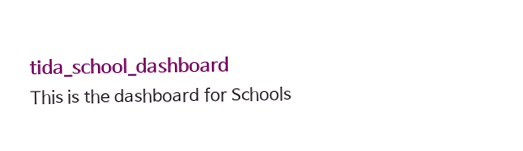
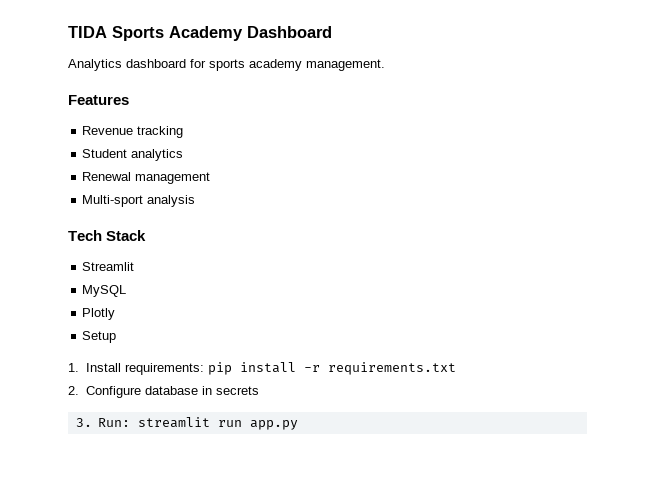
- tida_school_dashboard
- This is the dashboard for Schools
+ TIDA Sports Academy Dashboard
+ Analytics dashboard for sports academy management.
+ Features
+ Revenue tracking
+ Student analytics
+ Renewal management
+ Multi-sport analysis
+ Tech Stack
+ Streamlit
+ MySQL
+ Plotly
+ Setup
+ 1. Install requirements: pip install -r requirements.txt
+ 2. Configure database in secrets
+ 3. Run: streamlit run app.py

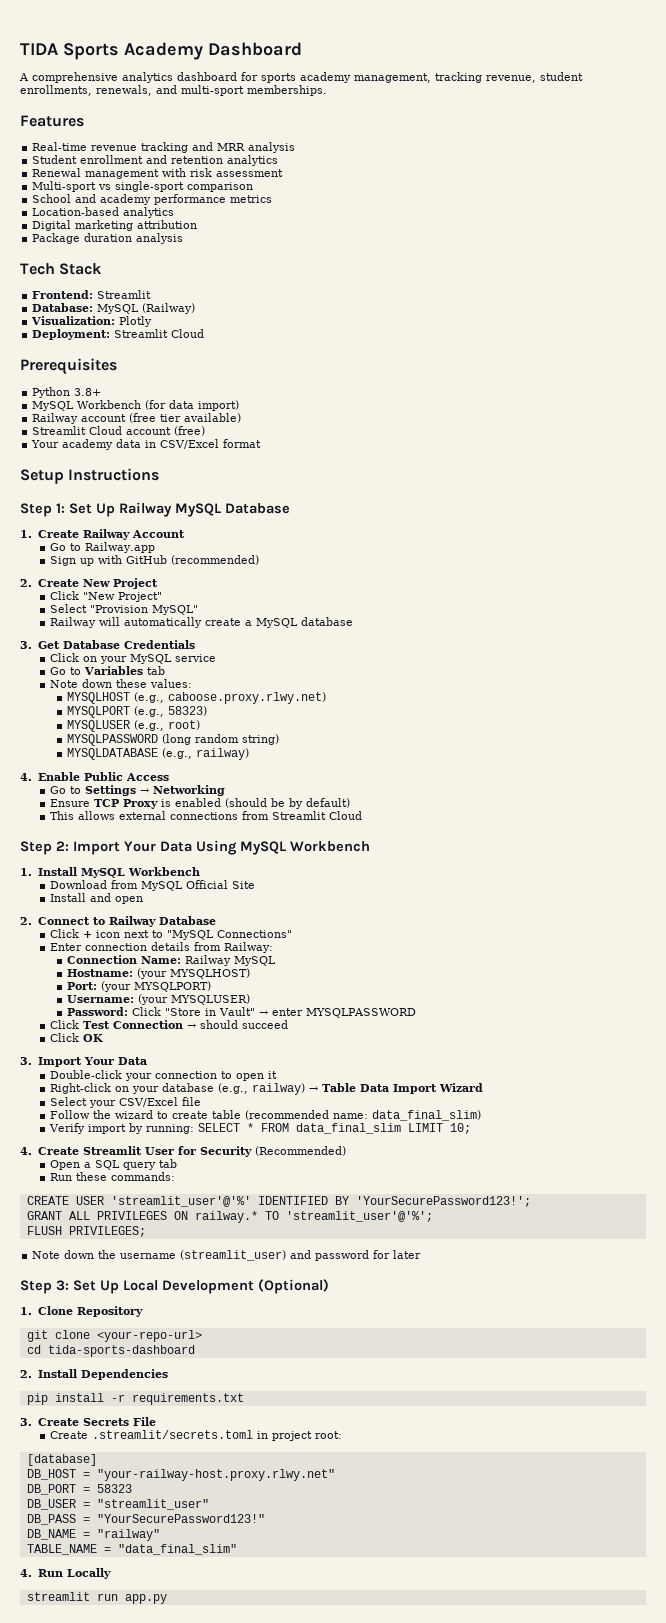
- Analytics dashboard for sports academy management.
+ A comprehensive analytics dashboard for sports academy management, tracking revenue, student enrollments, renewals, and multi-sport memberships.
- Revenue tracking
- Student analytics
- Renewal management
- Multi-sport analysis
+ Real-time revenue tracking and MRR analysis
+ Student enrollment and retention analytics
+ Renewal management with risk assessment
+ Multi-sport vs single-sport comparison
+ School and academy performance metrics
+ Location-based analytics
+ Digital marketing attribution
+ Package duration analysis
- Streamlit
+ Frontend: Streamlit
- MySQL
- Plotly
+ Database: MySQL (Railway)
+ Visualization: Plotly
- Setup
- 1. Install requirements: pip install -r requirements.txt
- 2. Configure database in secrets
- 3. Run: streamlit run app.py
+ Deployment: Streamlit Cloud
+ Prerequisites
+ Python 3.8+
+ MySQL Workbench (for data import)
+ Railway account (free tier available)
+ Streamlit Cloud account (free)
+ Your academy data in CSV/Excel format
+ Setup Instructions
+ Step 1: Set Up Railway MySQL Database
+ 1. Create Railway Account
+ Go to Railway.app
+ Sign up with GitHub (recommended)
+ 2. Create New Project
+ Click "New Project"
+ Select "Provision MySQL"
+ Railway will automatically create a MySQL database
+ 3. Get Database Credentials
+ Click on your MySQL service
+ Go to Variables tab
+ Note down these values:
+ MYSQLHOST (e.g., caboose.proxy.rlwy.net)
+ MYSQLPORT (e.g., 58323)
+ MYSQLUSER (e.g., root)
+ MYSQLPASSWORD (long random string)
+ MYSQLDATABASE (e.g., railway)
+ 4. Enable Public Access
+ Go to Settings → Networking
+ Ensure TCP Proxy is enabled (should be by default)
+ This allows external connections from Streamlit Cloud
+ Step 2: Import Your Data Using MySQL Workbench
+ 1. Install MySQL Workbench
+ Download from MySQL Official Site
+ Install and open
+ 2. Connect to Railway Database
+ Click + icon next to "MySQL Connections"
+ Enter connection details from Railway:
+ Connection Name: Railway MySQL
+ Hostname: (your MYSQLHOST)
+ Port: (your MYSQLPORT)
+ Username: (your MYSQLUSER)
+ Password: Click "Store in Vault" → enter MYSQLPASSWORD
+ Click Test Connection → should succeed
+ Click OK
+ 3. Import Your Data
+ Double-click your connection to open it
+ Right-click on your database (e.g., railway) → Table Data Import Wizard
+ Select your CSV/Excel file
+ Follow the wizard to create table (recommended name: data_final_slim)
+ Verify import by running: SELECT * FROM data_final_slim LIMIT 10;
+ 4. Create Streamlit User for Security (Recommended)
+ Open a SQL query tab
+ Run these commands:
+ CREATE USER 'streamlit_user'@'%' IDENTIFIED BY 'YourSecurePassword123!';
+ GRANT ALL PRIVILEGES ON railway.* TO 'streamlit_user'@'%';
+ FLUSH PRIVILEGES;
+ Note down the username (streamlit_user) and password for later
+ Step 3: Set Up Local Development (Optional)
+ 1. Clone Repository
+ git clone <your-repo-url>
+ cd tida-sports-dashboard
+ 2. Install Dependencies
+ pip install -r requirements.txt
+ 3. Create Secrets File
+ Create .streamlit/secrets.toml in project root:
+ [database]
+ DB_HOST = "your-railway-host.proxy.rlwy.net"
+ DB_PORT = 58323
+ DB_USER = "streamlit_user"
+ DB_PASS = "YourSecurePassword123!"
+ DB_NAME = "railway"
+ TABLE_NAME = "data_final_slim"
+ 4. Run Locally
+ streamlit run app.py

